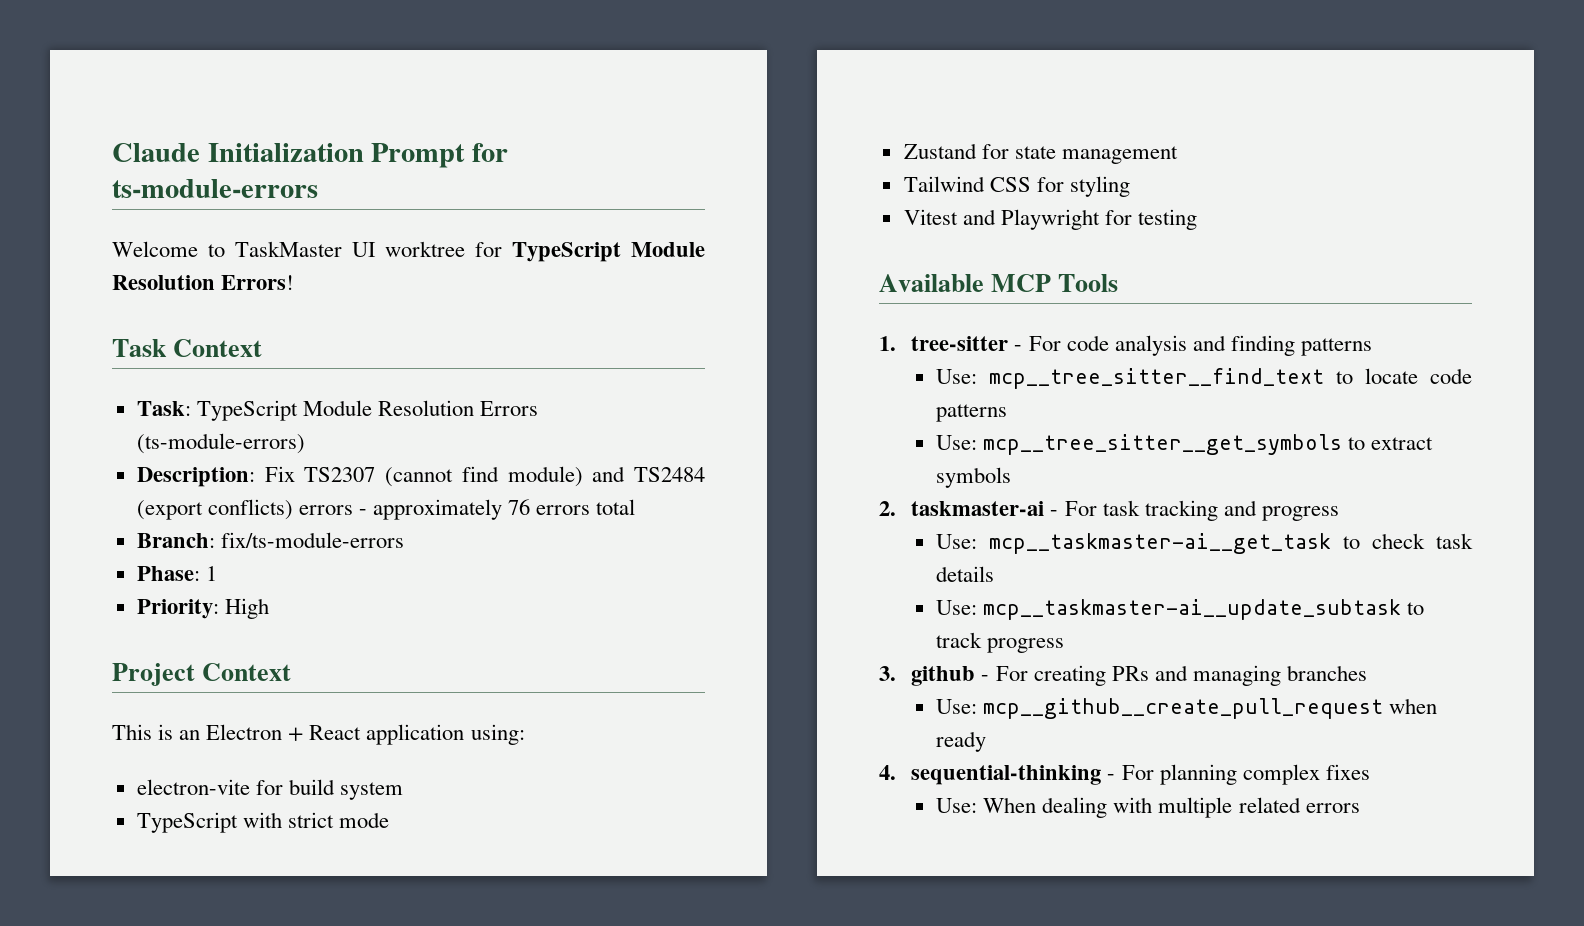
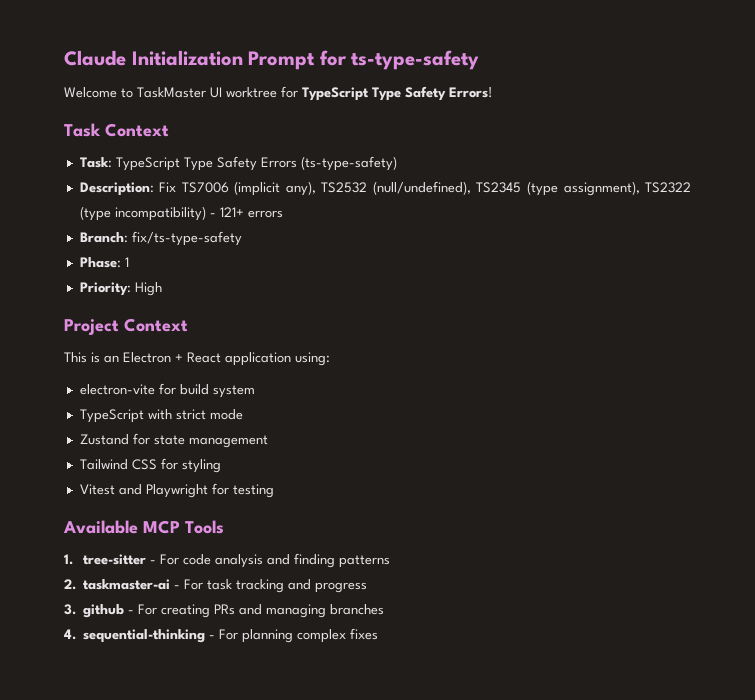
- Claude Initialization Prompt for ts-module-errors
+ Claude Initialization Prompt for ts-type-safety
- Welcome to TaskMaster UI worktree for TypeScript Module Resolution Errors!
+ Welcome to TaskMaster UI worktree for TypeScript Type Safety Errors!
- Task: TypeScript Module Resolution Errors (ts-module-errors)
- Description: Fix TS2307 (cannot find module) and TS2484 (export conflicts) errors - approximately 76 errors total
+ Task: TypeScript Type Safety Errors (ts-type-safety)
+ Description: Fix TS7006 (implicit any), TS2532 (null/undefined), TS2345 (type assignment), TS2322 (type incompatibility) - 121+ errors
- Branch: fix/ts-module-errors
+ Branch: fix/ts-type-safety
- Use: mcp__tree_sitter__find_text to locate code patterns
- Use: mcp__tree_sitter__get_symbols to extract symbols
- Use: mcp__taskmaster-ai__get_task to check task details
- Use: mcp__taskmaster-ai__update_subtask to track progress
- Use: mcp__github__create_pull_request when ready
- Use: When dealing with multiple related errors

